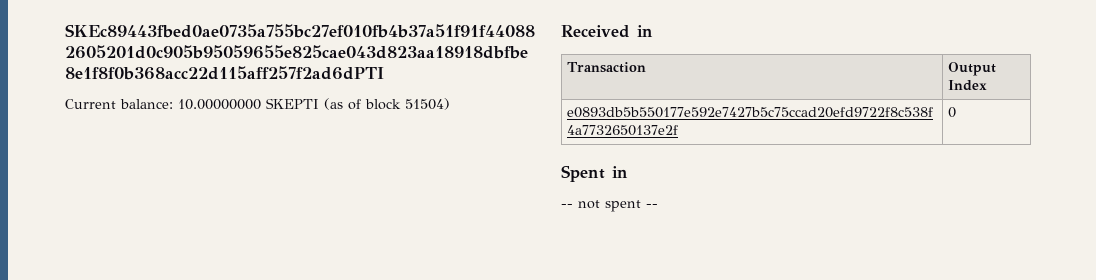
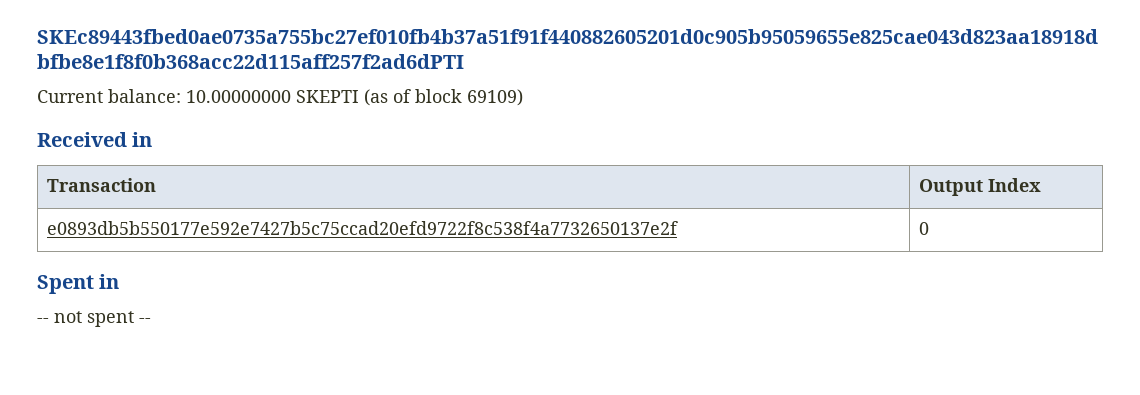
- Current balance: 10.00000000 SKEPTI (as of block 51504)
+ Current balance: 10.00000000 SKEPTI (as of block 69109)

